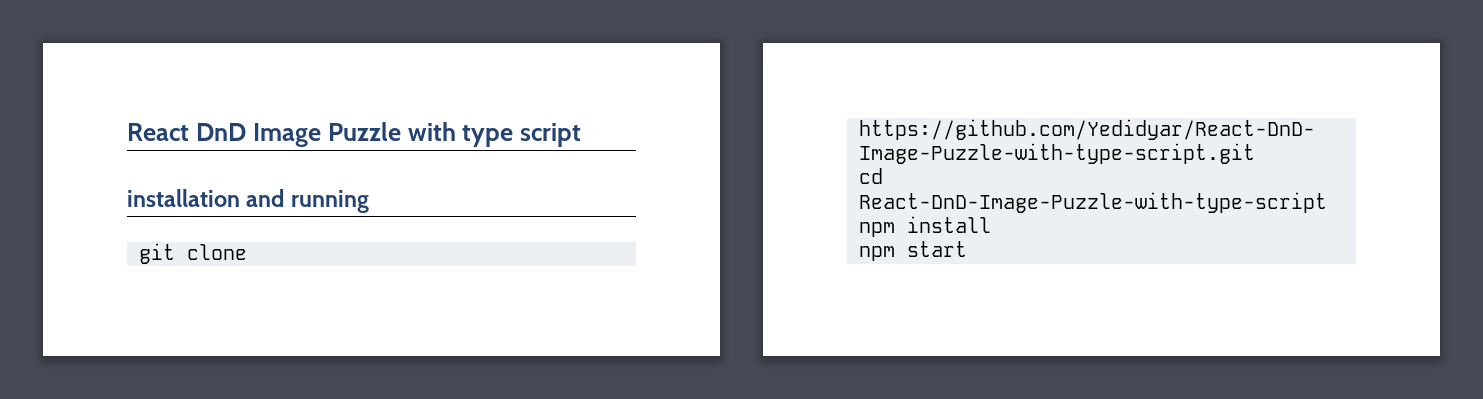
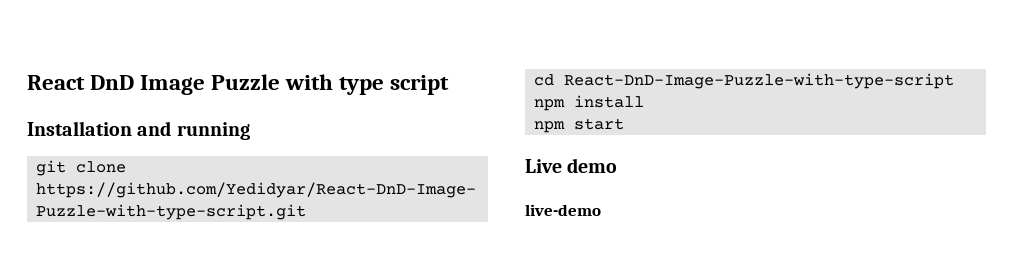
- installation and running
+ Installation and running
+ Live demo
+ live-demo

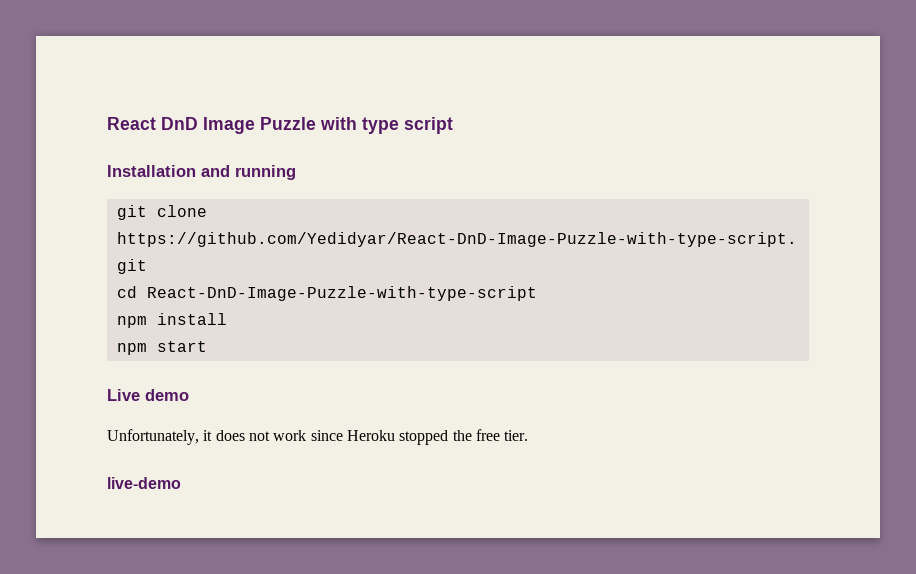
+ Unfortunately, it does not work since Heroku stopped the free tier.

